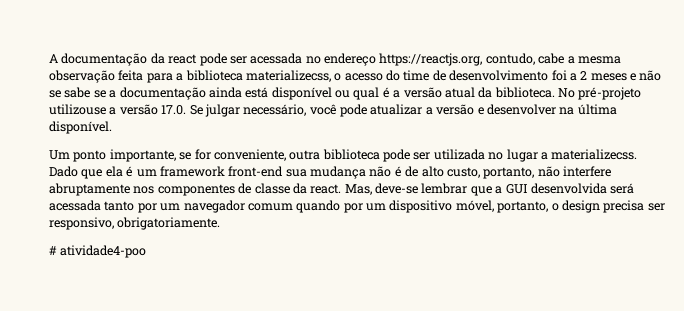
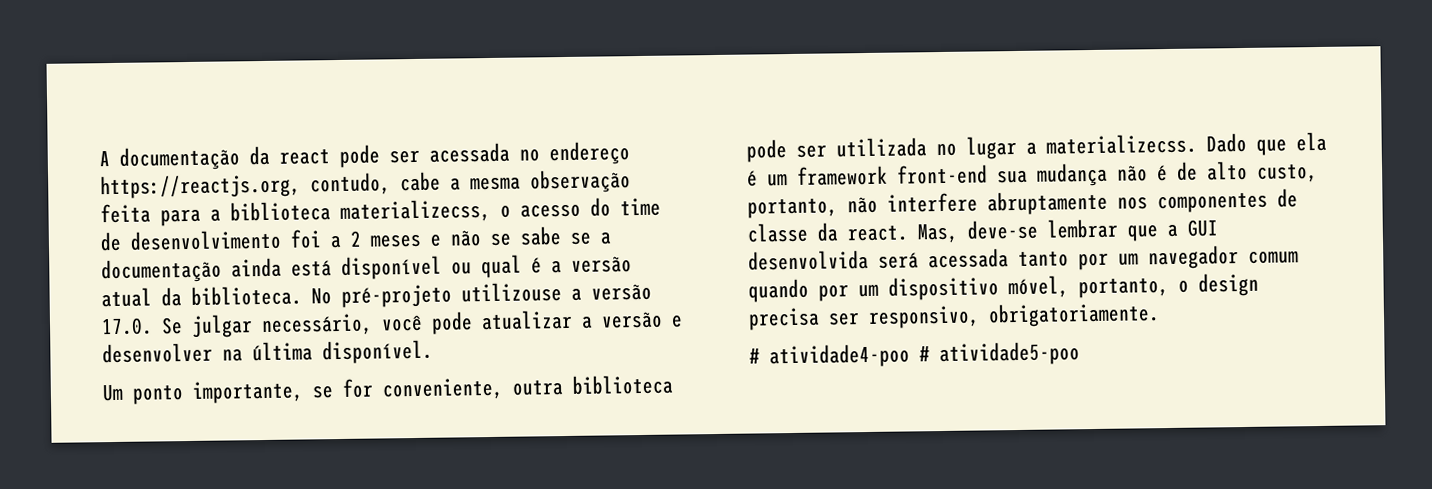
- # atividade4-poo
+ # atividade4-poo # atividade5-poo

